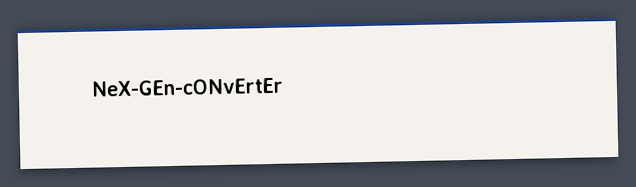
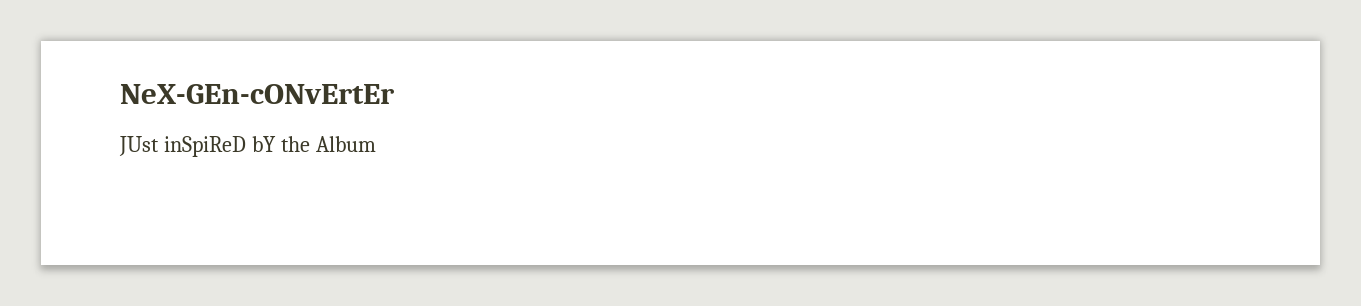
+ JUst inSpiReD bY the Album

